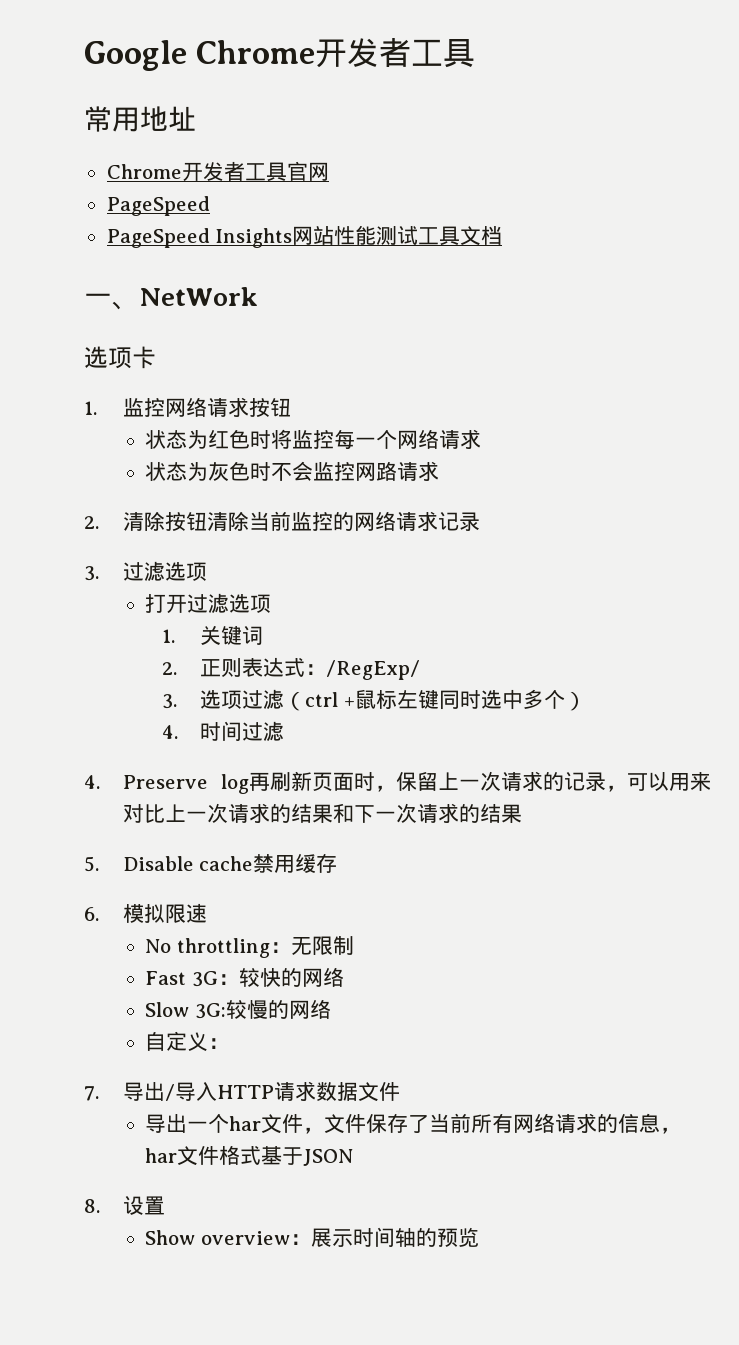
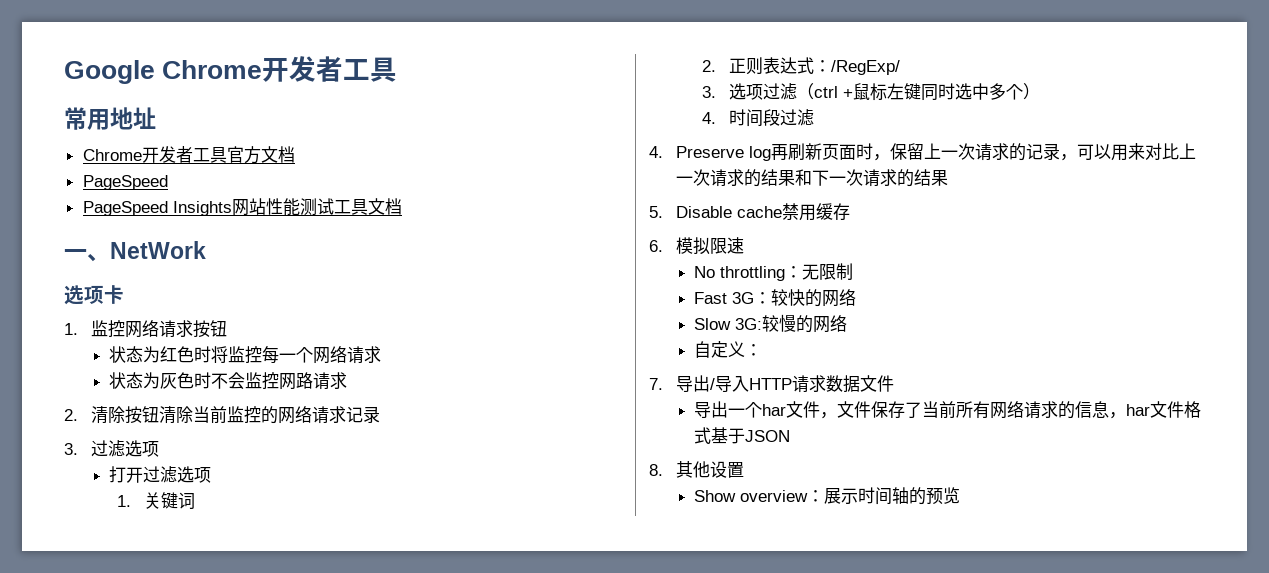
- Chrome开发者工具官网
+ Chrome开发者工具官方文档
- 4.时间过滤
+ 4.时间段过滤
- 8.设置
+ 8.其他设置

